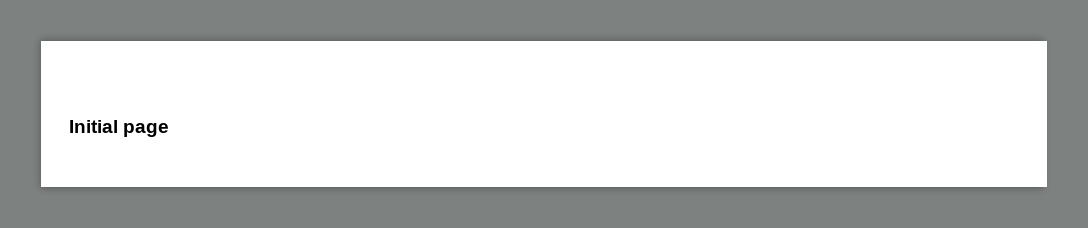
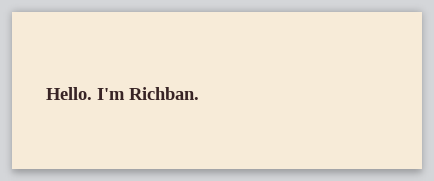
- Initial page
+ Hello. I'm Richban.

